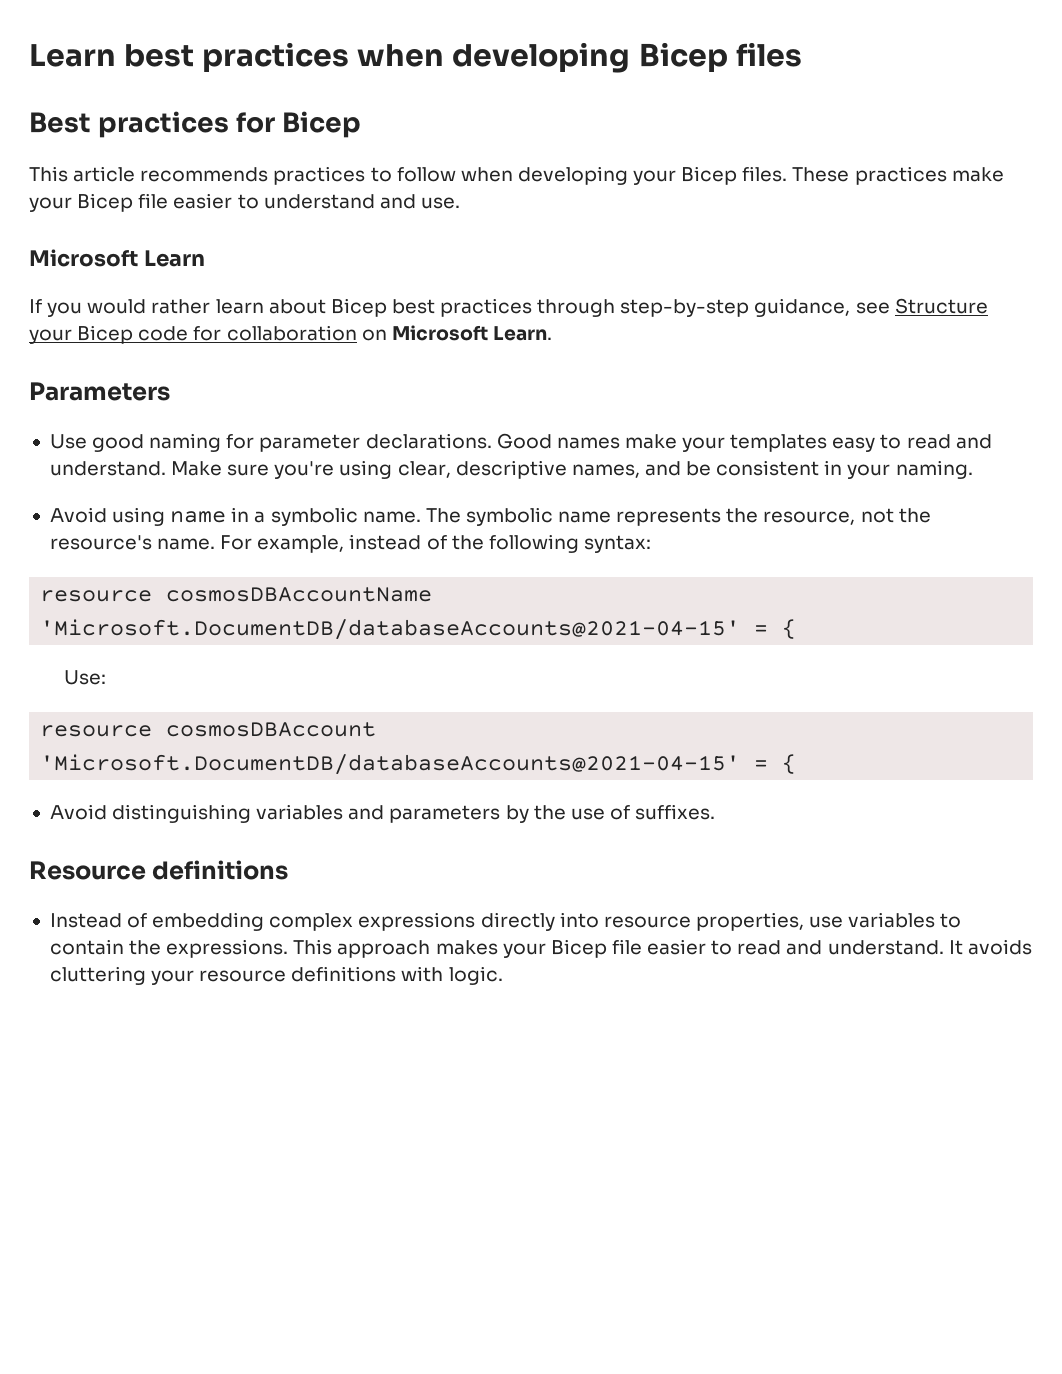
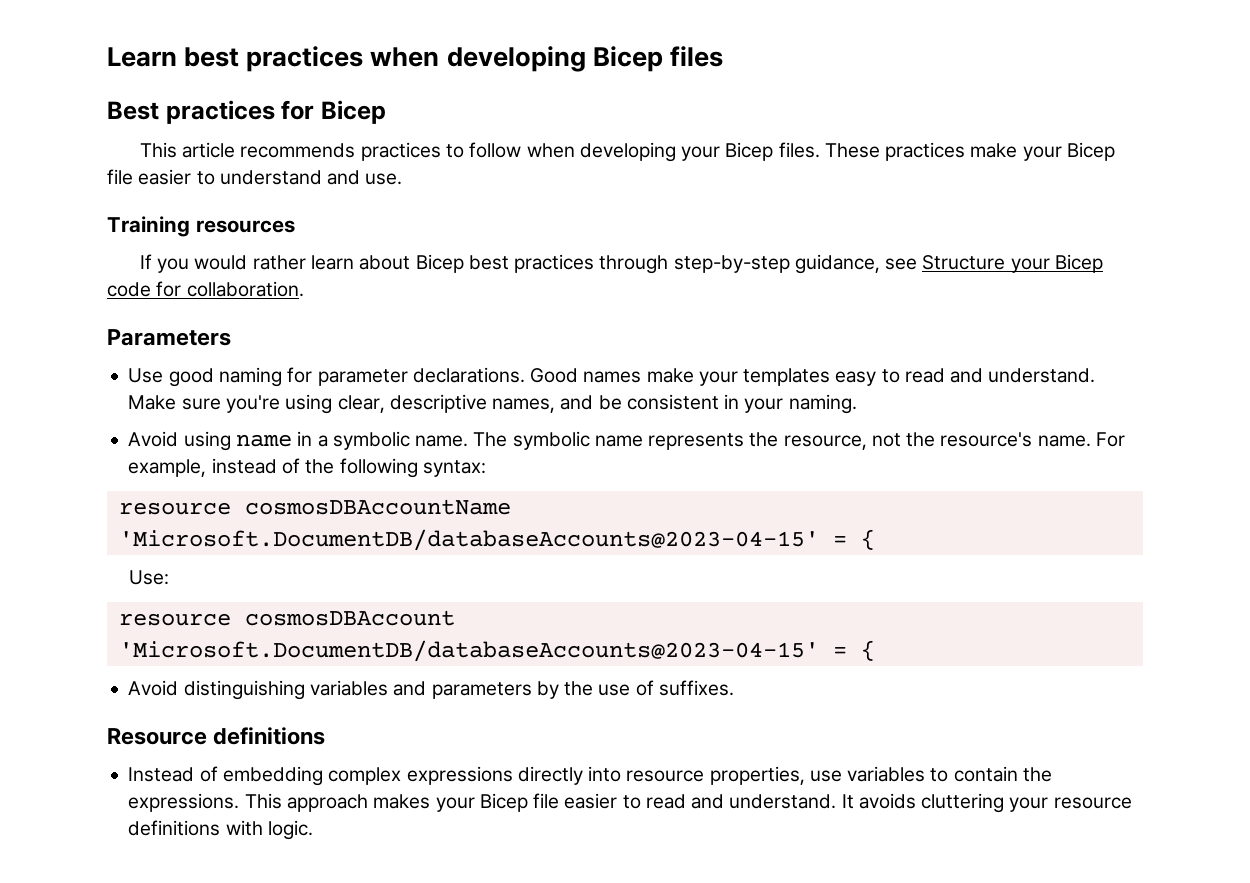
- Microsoft Learn
+ Training resources
- If you would rather learn about Bicep best practices through step-by-step guidance, see Structure your Bicep code for collaboration on Microsoft Learn.
+ If you would rather learn about Bicep best practices through step-by-step guidance, see Structure your Bicep code for collaboration.
- resource cosmosDBAccountName 'Microsoft.DocumentDB/databaseAccounts@2021-04-15' = {
+ resource cosmosDBAccountName 'Microsoft.DocumentDB/databaseAccounts@2023-04-15' = {
- resource cosmosDBAccount 'Microsoft.DocumentDB/databaseAccounts@2021-04-15' = {
+ resource cosmosDBAccount 'Microsoft.DocumentDB/databaseAccounts@2023-04-15' = {

